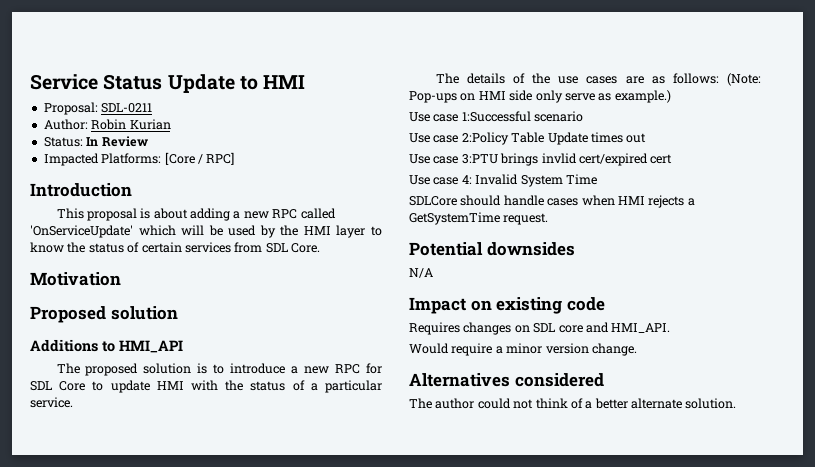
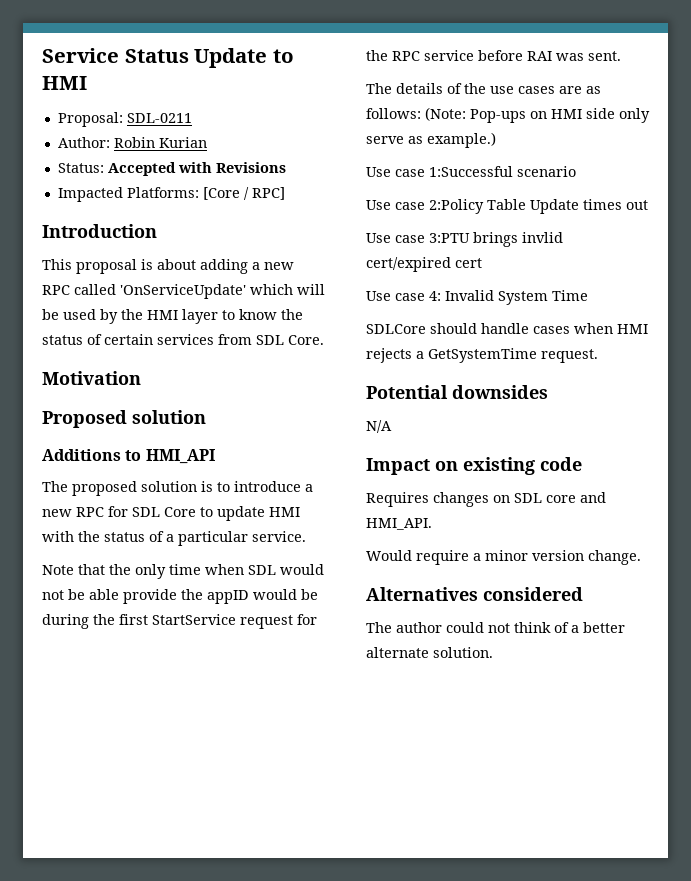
- Status: In Review
+ Status: Accepted with Revisions
+ Note that the only time when SDL would not be able provide the appID would be during the first StartService request for the RPC service before RAI was sent.

